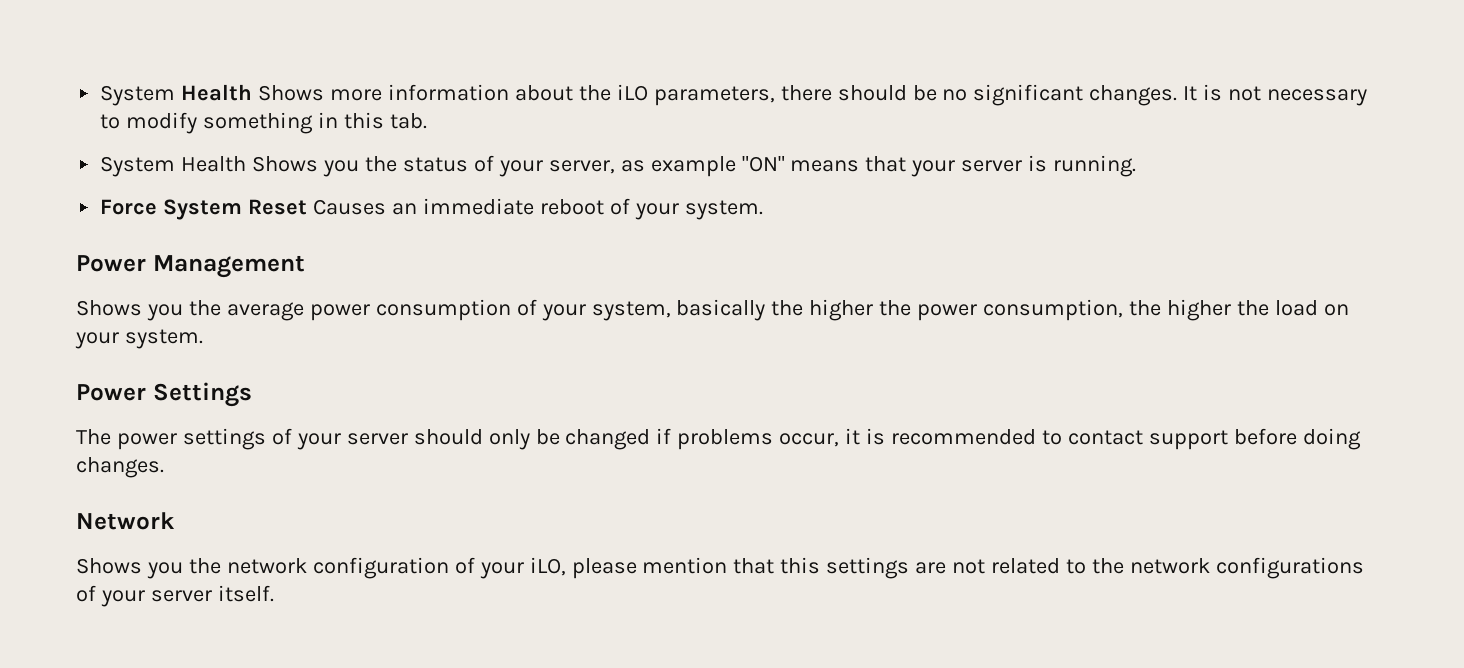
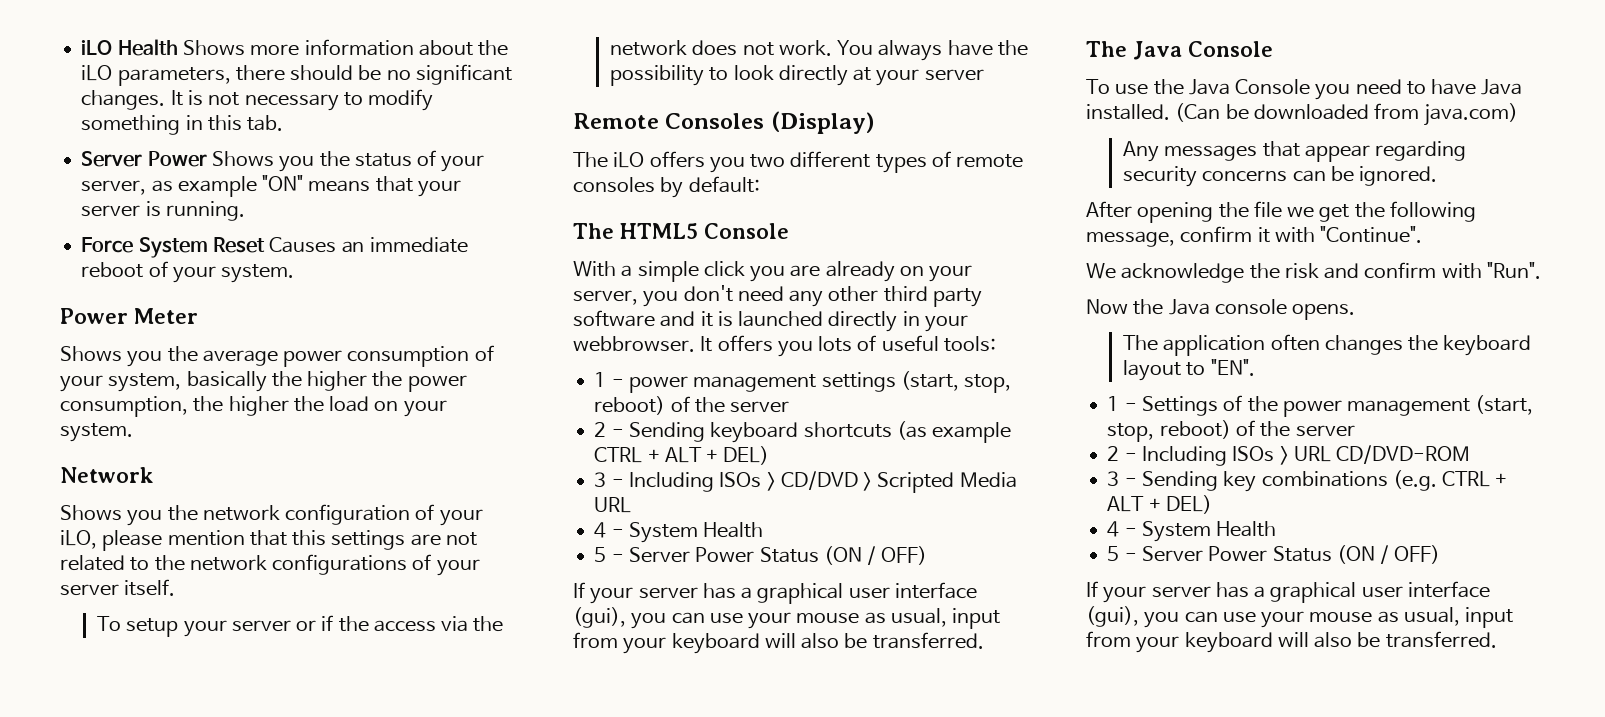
- System Health Shows more information about the iLO parameters, there should be no significant changes.
+ iLO Health Shows more information about the iLO parameters, there should be no significant changes.
- System Health Shows you the status of your server, as example "ON" means that your server is running.
+ Server Power Shows you the status of your server, as example "ON" means that your server is running.
- Power Management
+ Power Meter
- Power Settings
- The power settings of your server should only be changed if problems occur, it is recommended to contact support before doing changes.
+ To setup your server or if the access via the network does not work. You always have the possibility to look directly at your server
+ Remote Consoles (Display)
+ The iLO offers you two different types of remote consoles by default:
+ The HTML5 Console
+ With a simple click you are already on your server, you don't need any other third party software and it is launched directly in your webbrowser. It offers you lots of useful tools:
+ 1 - power management settings (start, stop, reboot) of the server
+ 2 - Sending keyboard shortcuts (as example CTRL + ALT + DEL)
+ 3 - Including ISOs > CD/DVD > Scripted Media URL
+ 4 - System Health
+ 5 - Server Power Status (ON / OFF)
+ If your server has a graphical user interface (gui), you can use your mouse as usual, input from your keyboard will also be transferred.
+ The Java Console
+ To use the Java Console you need to have Java installed. (Can be downloaded from java.com)
+ Any messages that appear regarding security concerns can be ignored.
+ After opening the file we get the following message, confirm it with "Continue".
+ We acknowledge the risk and confirm with "Run".
+ Now the Java console opens.
+ The application often changes the keyboard layout to "EN".
+ 1 - Settings of the power management (start, stop, reboot) of the server
+ 2 - Including ISOs > URL CD/DVD-ROM
+ 3 - Sending key combinations (e.g. CTRL + ALT + DEL)
+ 4 - System Health
+ 5 - Server Power Status (ON / OFF)
+ If your server has a graphical user interface (gui), you can use your mouse as usual, input from your keyboard will also be transferred.

